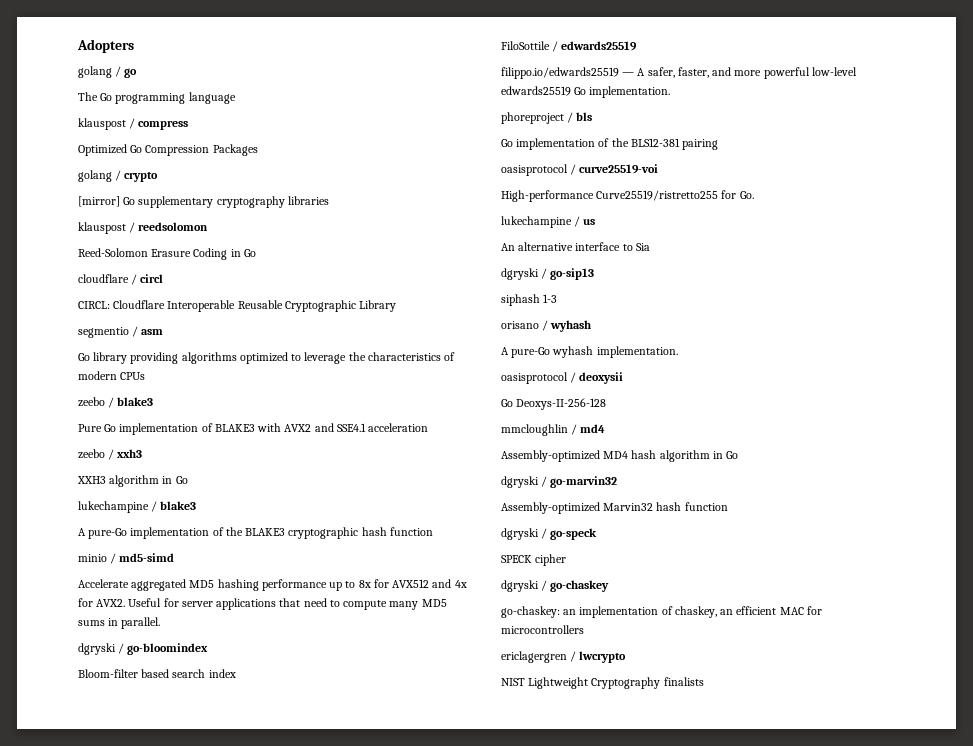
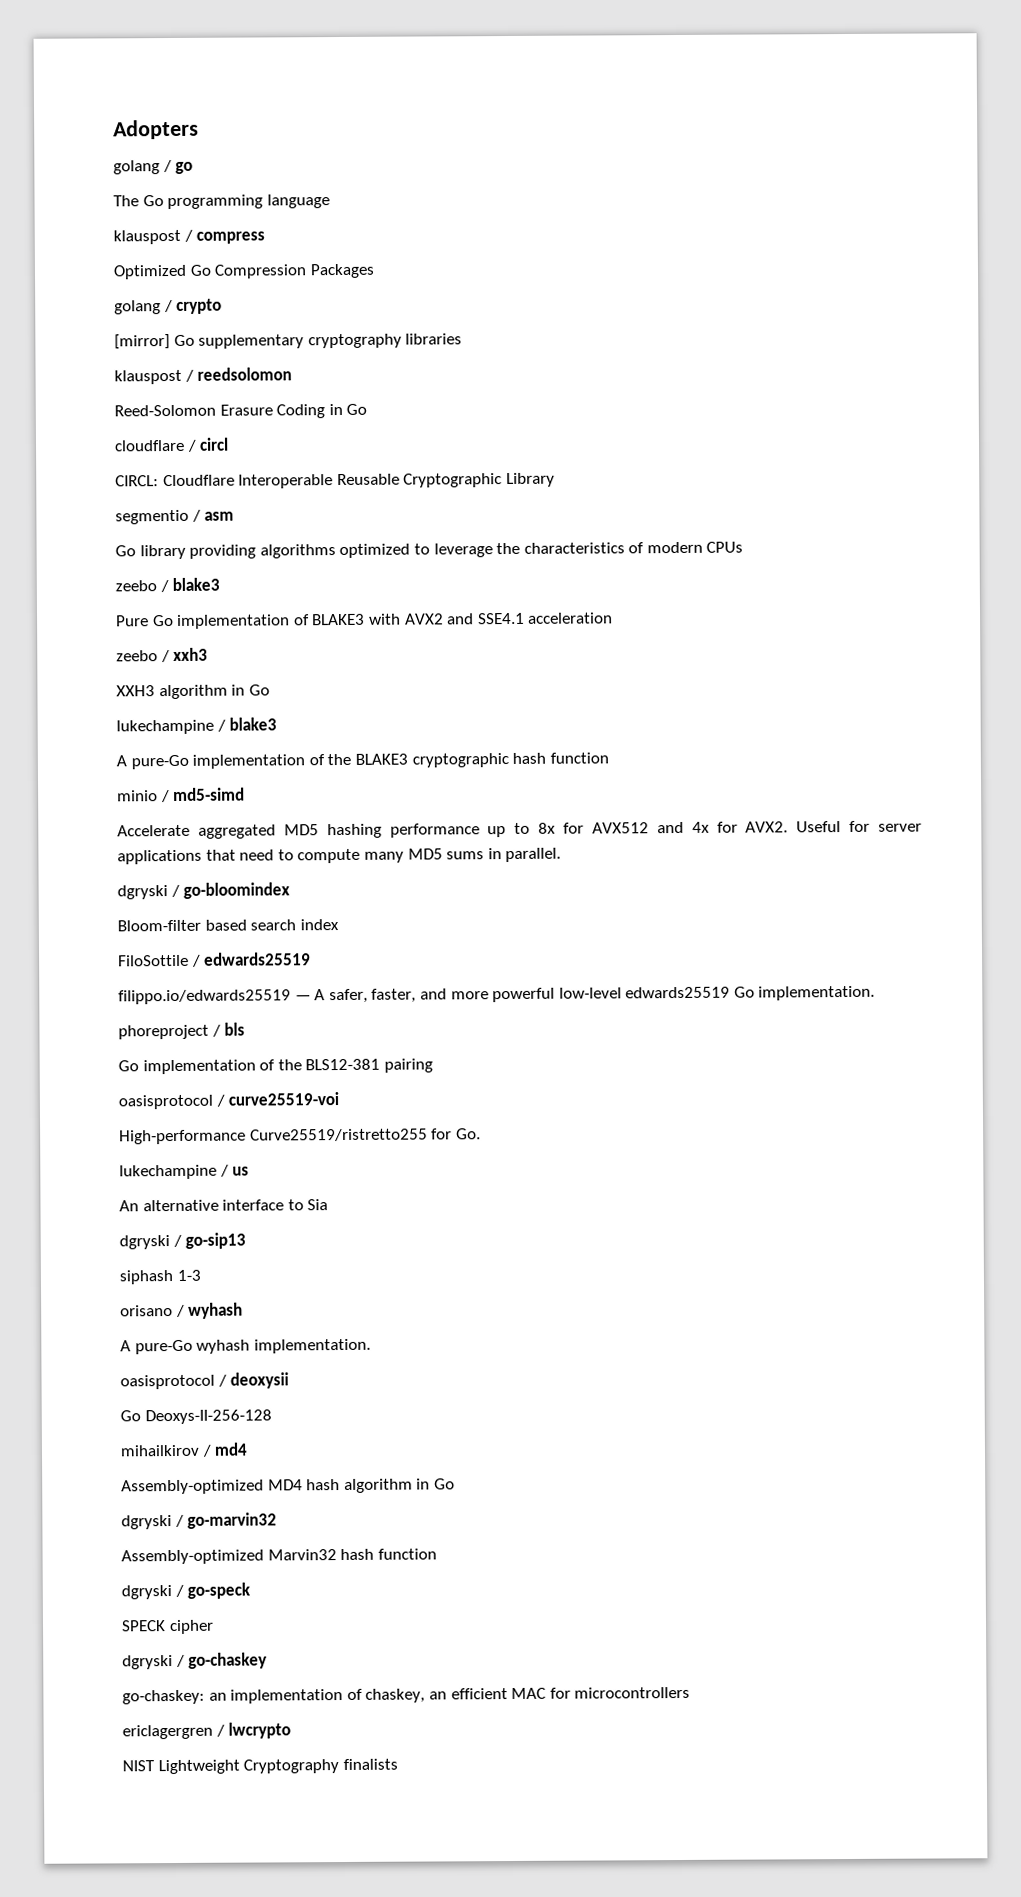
- mmcloughlin / md4
+ mihailkirov / md4

